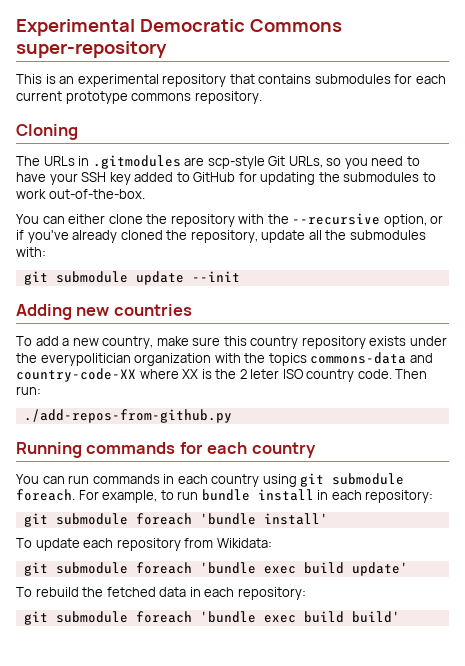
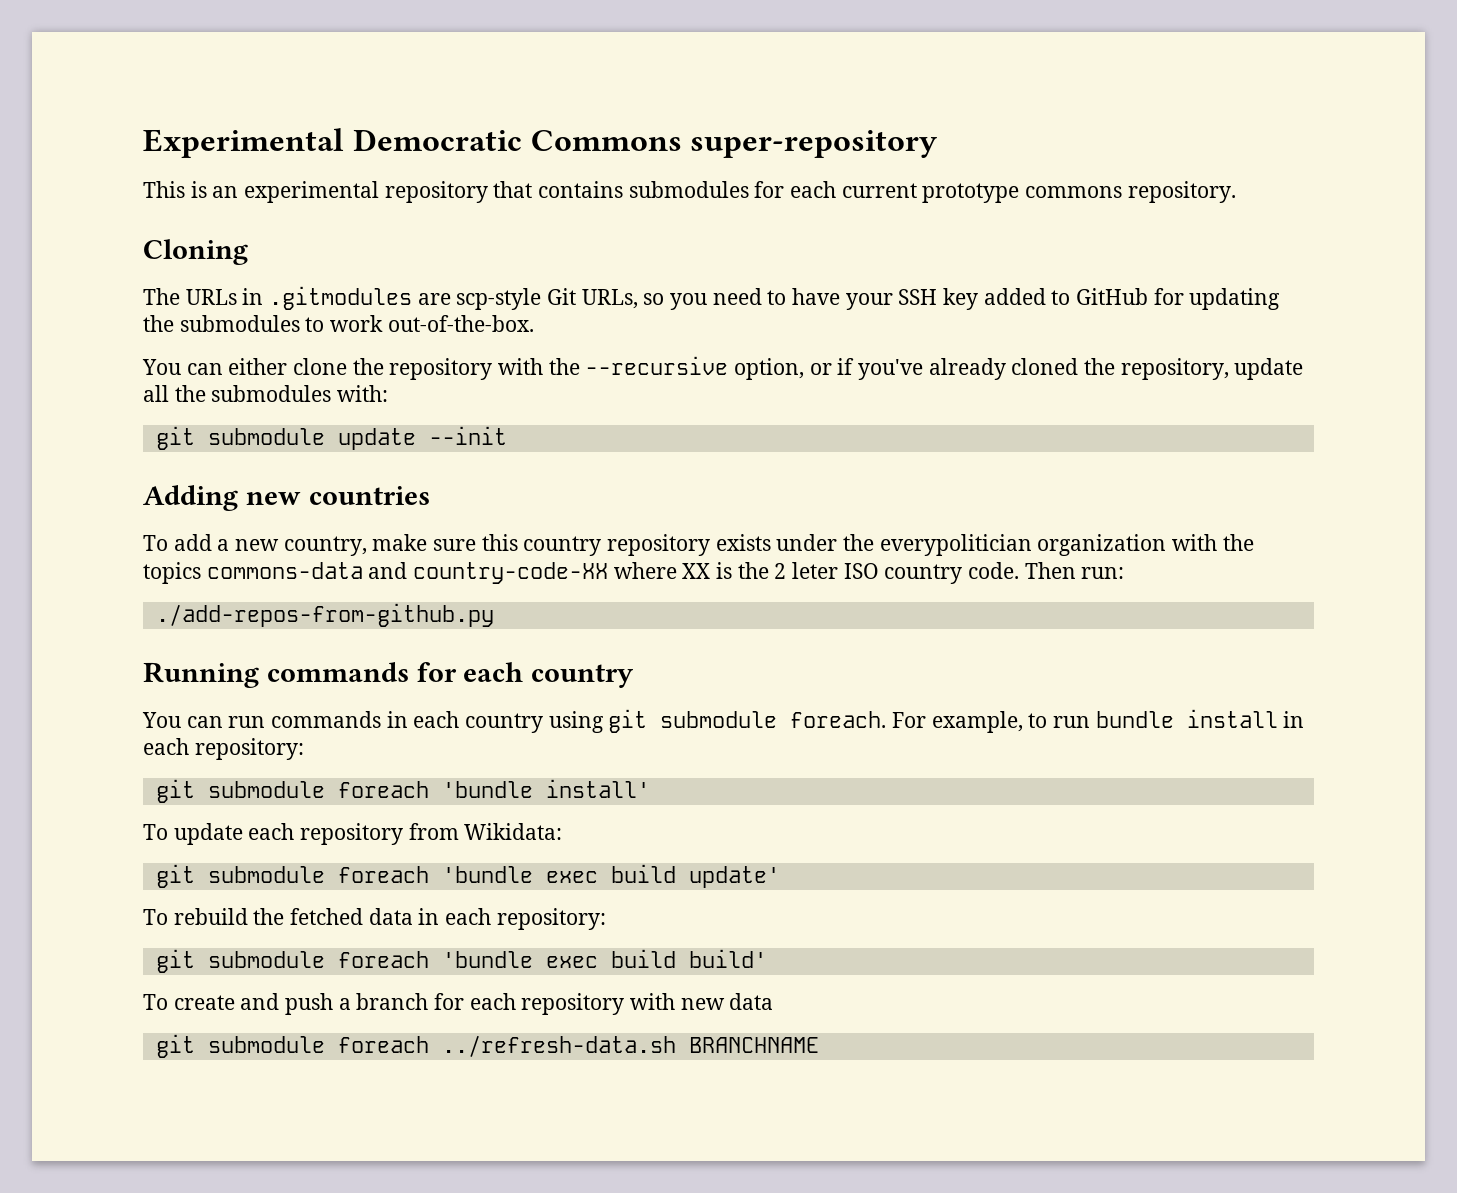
+ To create and push a branch for each repository with new data
+ git submodule foreach ../refresh-data.sh BRANCHNAME

